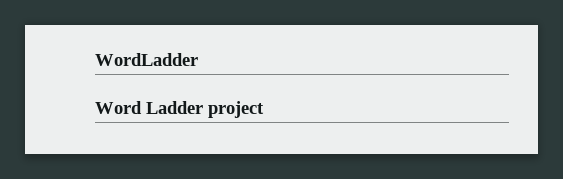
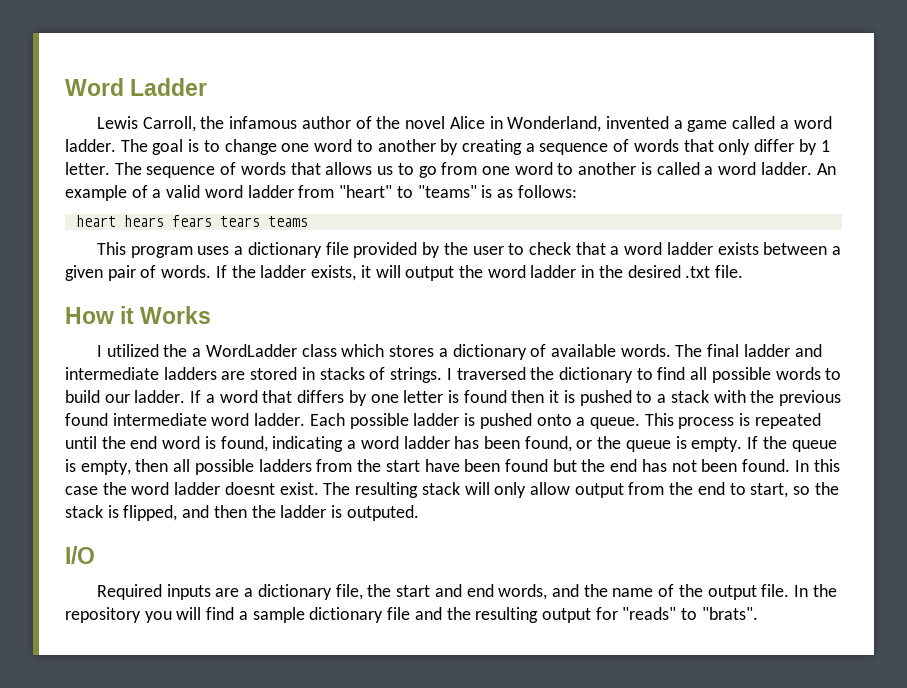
- WordLadder
- Word Ladder project
+ Word Ladder
+ Lewis Carroll, the infamous author of the novel Alice in Wonderland, invented a game called a word ladder. The goal is to change one word to another by creating a sequence of words that only differ by 1 letter. The sequence of words that allows us to go from one word to another is called a word ladder. An example of a valid word ladder from "heart" to "teams" is as follows:
+ heart hears fears tears teams
+ This program uses a dictionary file provided by the user to check that a word ladder exists between a given pair of words. If the ladder exists, it will output the word ladder in the desired .txt file.
+ How it Works
+ I utilized the a WordLadder class which stores a dictionary of available words. The final ladder and intermediate ladders are stored in stacks of strings. I traversed the dictionary to find all possible words to build our ladder. If a word that differs by one letter is found then it is pushed to a stack with the previous found intermediate word ladder. Each possible ladder is pushed onto a queue. This process is repeated until the end word is found, indicating a word ladder has been found, or the queue is empty. If the queue is empty, then all possible ladders from the start have been found but the end has not been found. In this case the word ladder doesnt exist. The resulting stack will only allow output from the end to start, so the stack is flipped, and then the ladder is outputed.
+ I/O
+ Required inputs are a dictionary file, the start and end words, and the name of the output file. In the repository you will find a sample dictionary file and the resulting output for "reads" to "brats".

